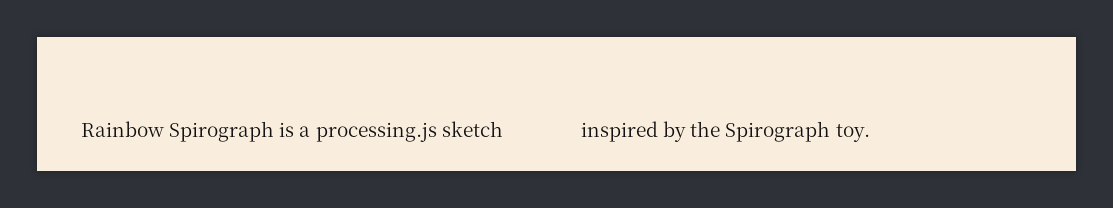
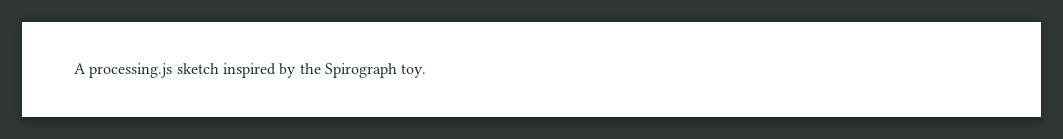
- Rainbow Spirograph is a processing.js sketch inspired by the Spirograph toy.
+ A processing.js sketch inspired by the Spirograph toy.

